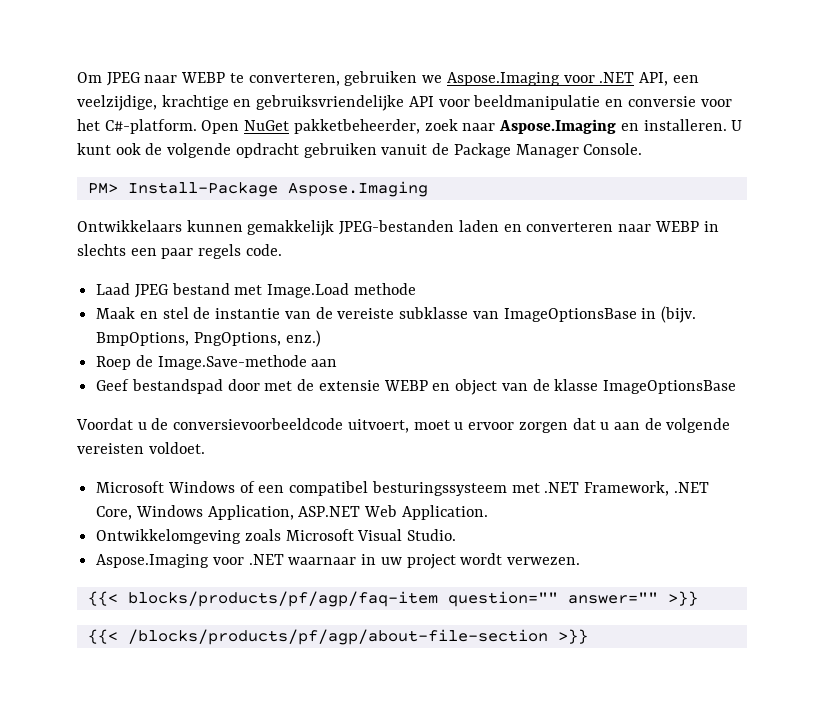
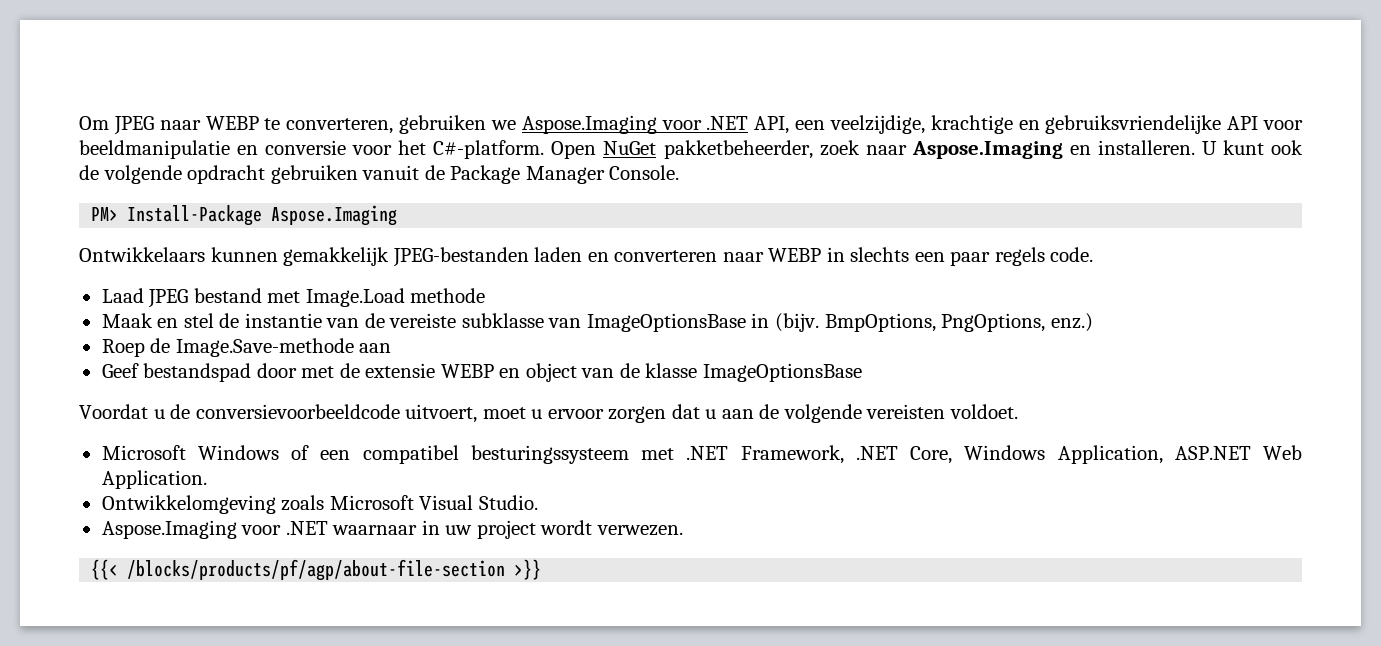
- {{< blocks/products/pf/agp/faq-item question="" answer="" >}}

